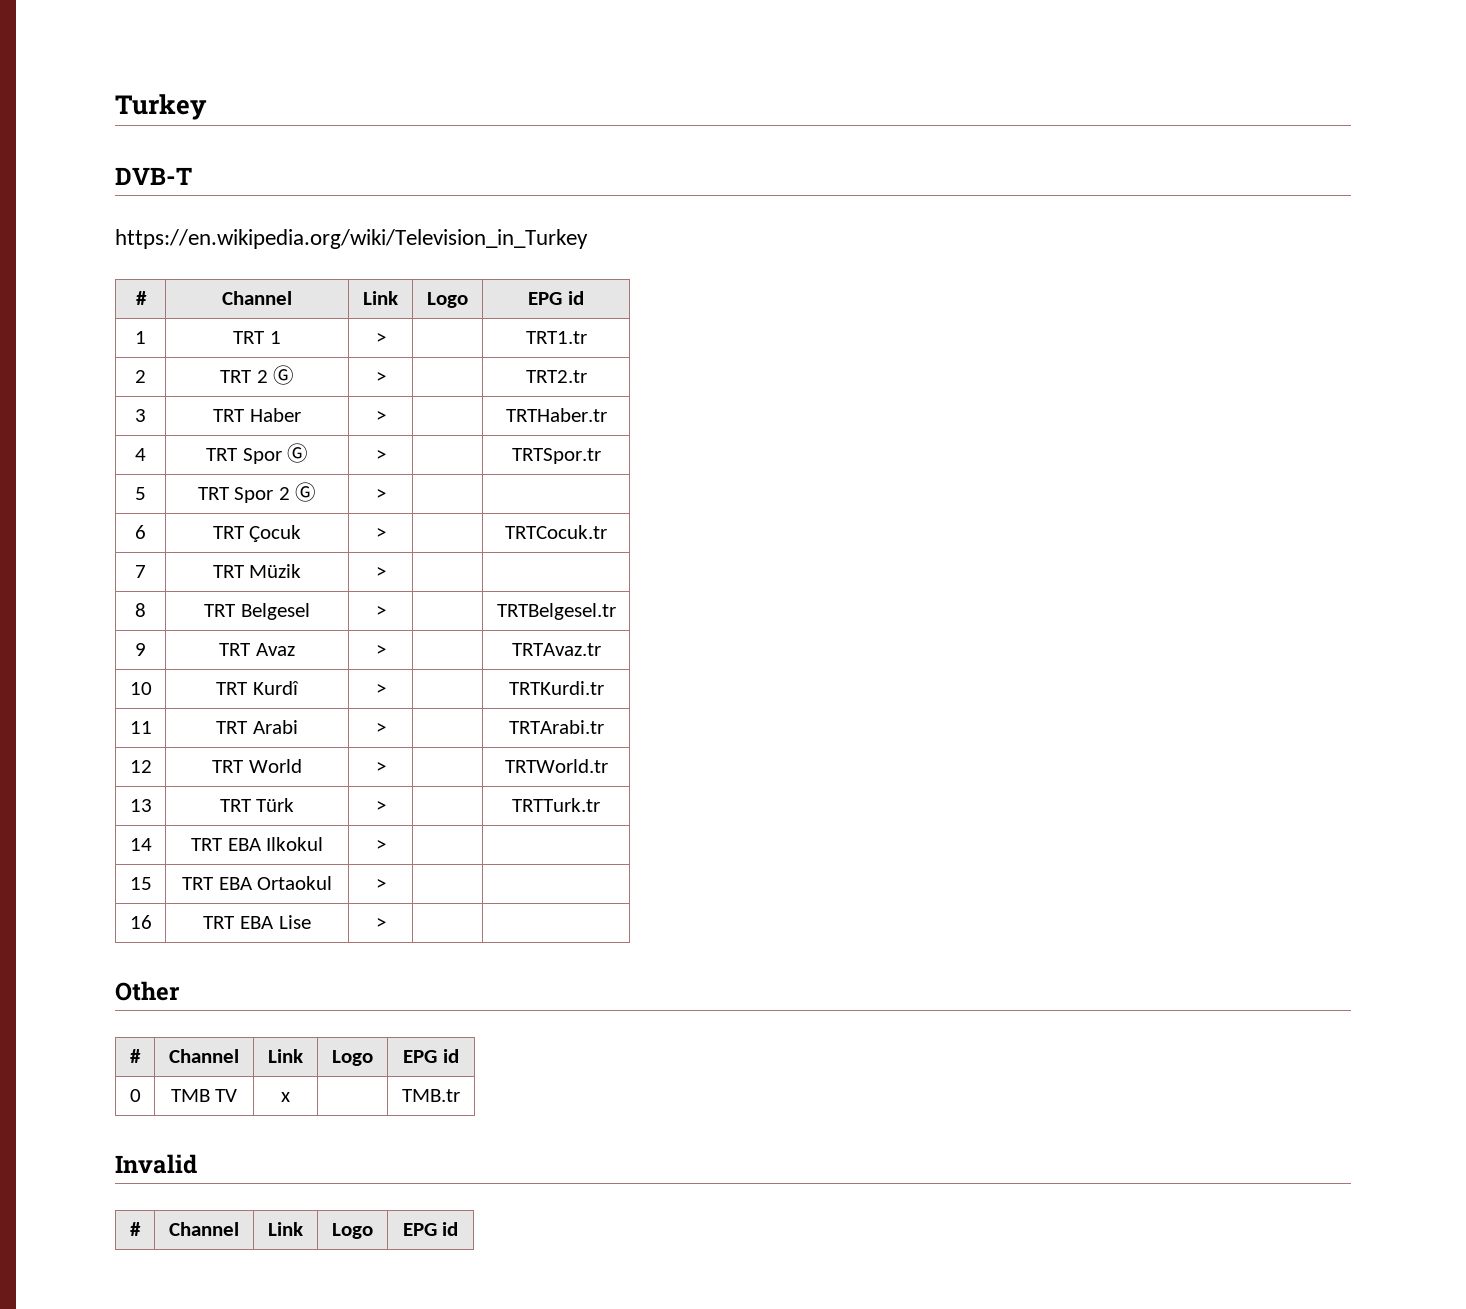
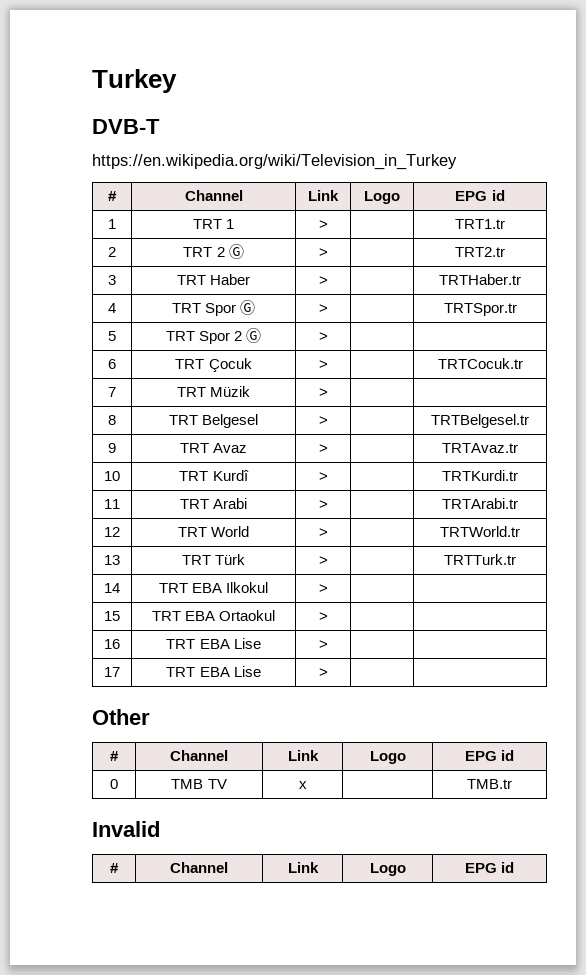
+ 17 | TRT EBA Lise | > | |

